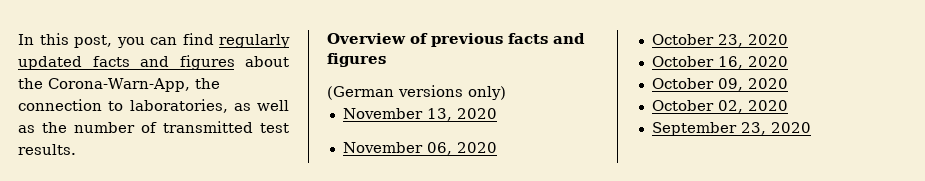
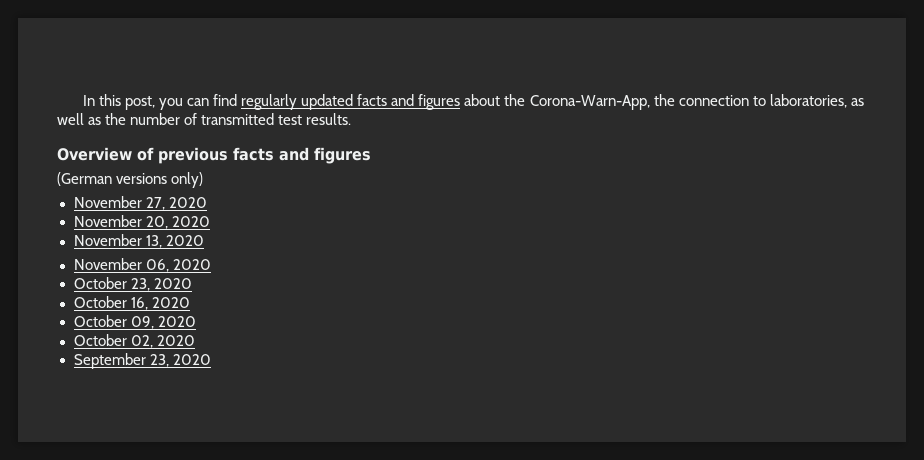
+ November 27, 2020
+ November 20, 2020

